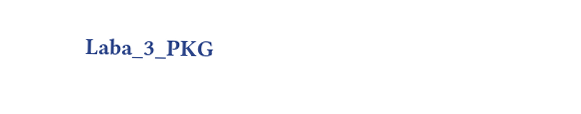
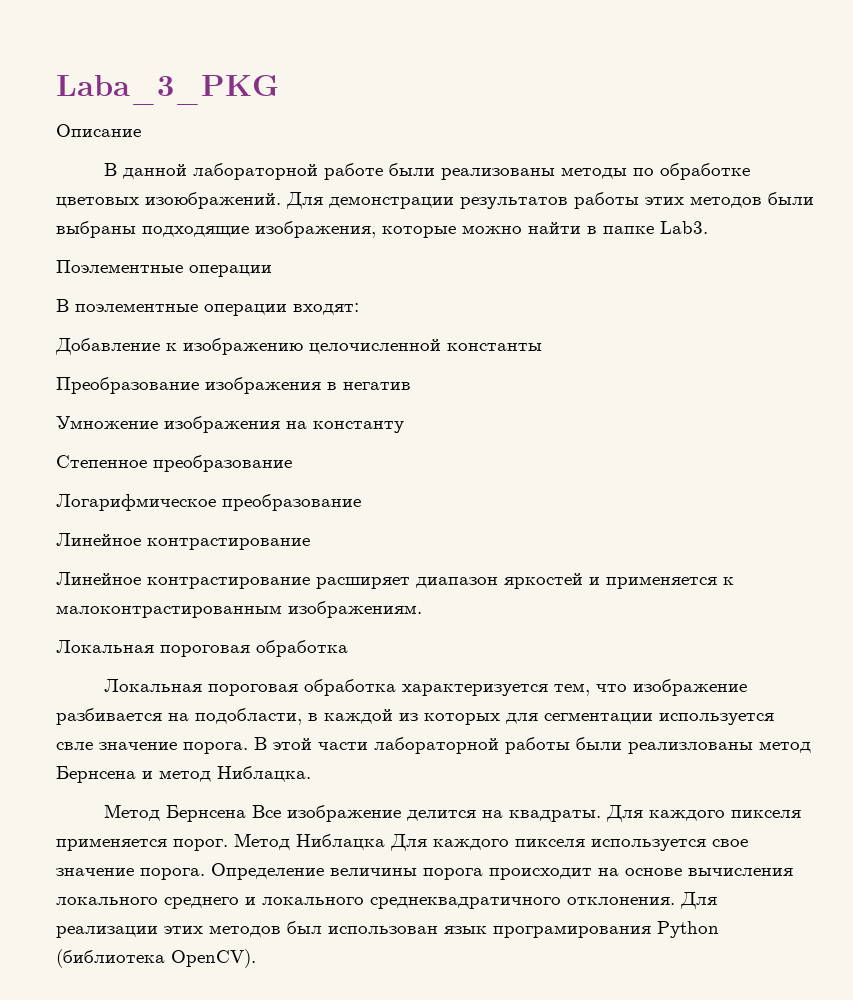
+ Описание
+ В данной лабораторной работе были реализованы методы по обработке цветовых изоюбражений. Для демонстрации результатов работы этих методов были выбраны подходящие изображения, которые можно найти в папке Lab3.
+ Поэлементные операции
+ В поэлементные операции входят:
+ Добавление к изображению целочисленной константы
+ Преобразование изображения в негатив
+ Умножение изображения на константу
+ Степенное преобразование
+ Логарифмическое преобразование
+ Линейное контрастирование
+ Линейное контрастирование расширяет диапазон яркостей и применяется к малоконтрастированным изображениям.
+ Локальная пороговая обработка
+ Локальная пороговая обработка характеризуется тем, что изображение разбивается на подобласти, в каждой из которых для сегментации используется свле значение порога. В этой части лабораторной работы были реализлованы метод Бернсена и метод Ниблацка.
+ Метод Бернсена Все изображение делится на квадраты. Для каждого пикселя применяется порог. Метод Ниблацка Для каждого пикселя используется свое значение порога. Определение величины порога происходит на основе вычисления локального среднего и локального среднеквадратичного отклонения. Для реализации этих методов был использован язык програмирования Python (библиотека OpenCV).

